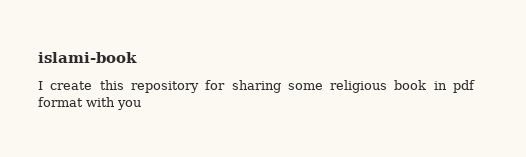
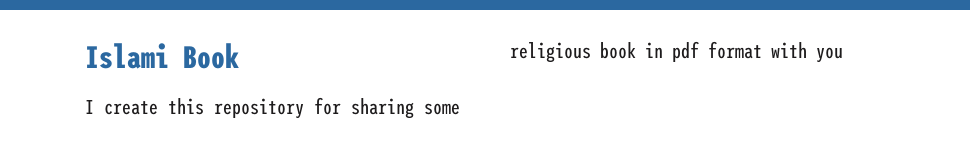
- islami-book
+ Islami Book

